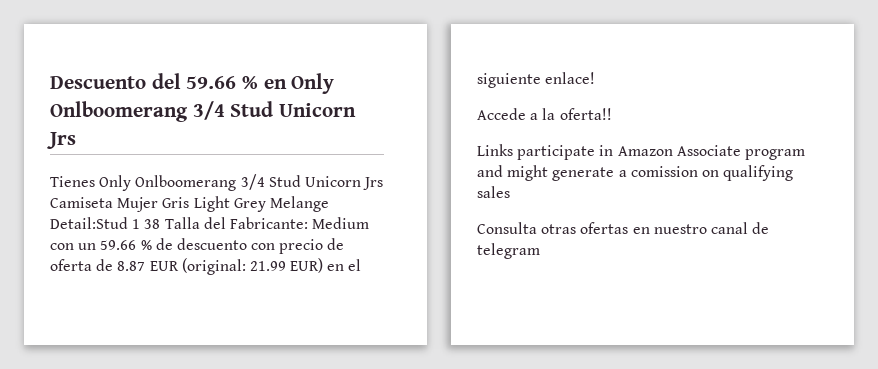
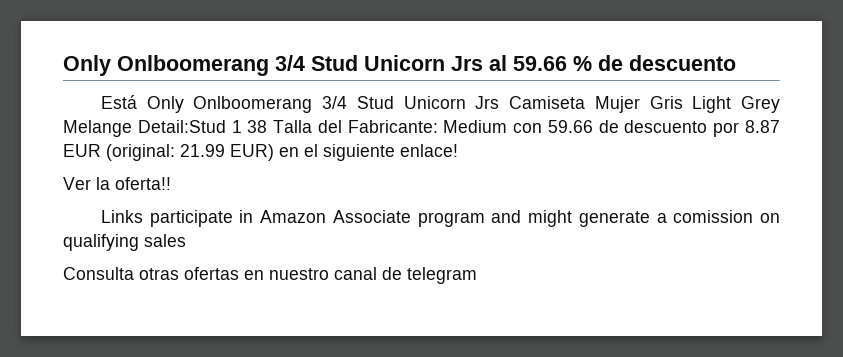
- Descuento del 59.66 % en Only Onlboomerang 3/4 Stud Unicorn Jrs
- Tienes Only Onlboomerang 3/4 Stud Unicorn Jrs Camiseta Mujer Gris Light Grey Melange Detail:Stud 1 38 Talla del Fabricante: Medium con un 59.66 % de descuento con precio de oferta de 8.87 EUR (original: 21.99 EUR) en el siguiente enlace!
+ Only Onlboomerang 3/4 Stud Unicorn Jrs al 59.66 % de descuento
+ Está Only Onlboomerang 3/4 Stud Unicorn Jrs Camiseta Mujer Gris Light Grey Melange Detail:Stud 1 38 Talla del Fabricante: Medium con 59.66 de descuento por 8.87 EUR (original: 21.99 EUR) en el siguiente enlace!
- Accede a la oferta!!
+ Ver la oferta!!

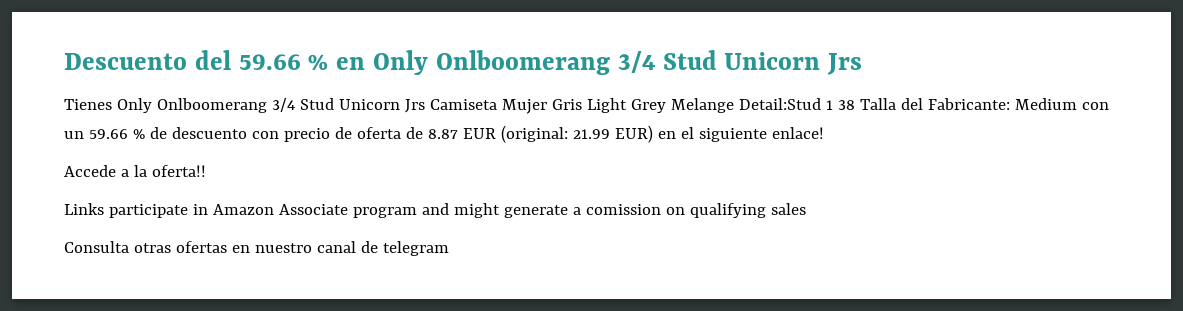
- Only Onlboomerang 3/4 Stud Unicorn Jrs al 59.66 % de descuento
- Está Only Onlboomerang 3/4 Stud Unicorn Jrs Camiseta Mujer Gris Light Grey Melange Detail:Stud 1 38 Talla del Fabricante: Medium con 59.66 de descuento por 8.87 EUR (original: 21.99 EUR) en el siguiente enlace!
+ Descuento del 59.66 % en Only Onlboomerang 3/4 Stud Unicorn Jrs
+ Tienes Only Onlboomerang 3/4 Stud Unicorn Jrs Camiseta Mujer Gris Light Grey Melange Detail:Stud 1 38 Talla del Fabricante: Medium con un 59.66 % de descuento con precio de oferta de 8.87 EUR (original: 21.99 EUR) en el siguiente enlace!
- Ver la oferta!!
+ Accede a la oferta!!

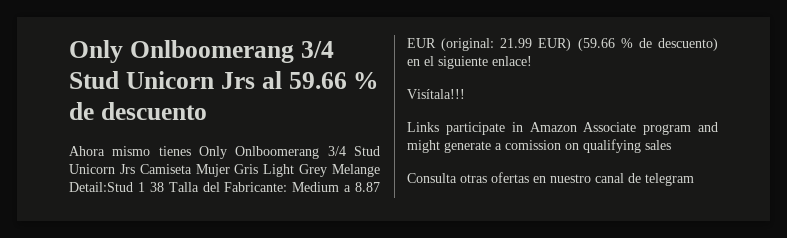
- Descuento del 59.66 % en Only Onlboomerang 3/4 Stud Unicorn Jrs
- Tienes Only Onlboomerang 3/4 Stud Unicorn Jrs Camiseta Mujer Gris Light Grey Melange Detail:Stud 1 38 Talla del Fabricante: Medium con un 59.66 % de descuento con precio de oferta de 8.87 EUR (original: 21.99 EUR) en el siguiente enlace!
+ Only Onlboomerang 3/4 Stud Unicorn Jrs al 59.66 % de descuento
+ Ahora mismo tienes Only Onlboomerang 3/4 Stud Unicorn Jrs Camiseta Mujer Gris Light Grey Melange Detail:Stud 1 38 Talla del Fabricante: Medium a 8.87 EUR (original: 21.99 EUR) (59.66 % de descuento) en el siguiente enlace!
- Accede a la oferta!!
+ Visítala!!!

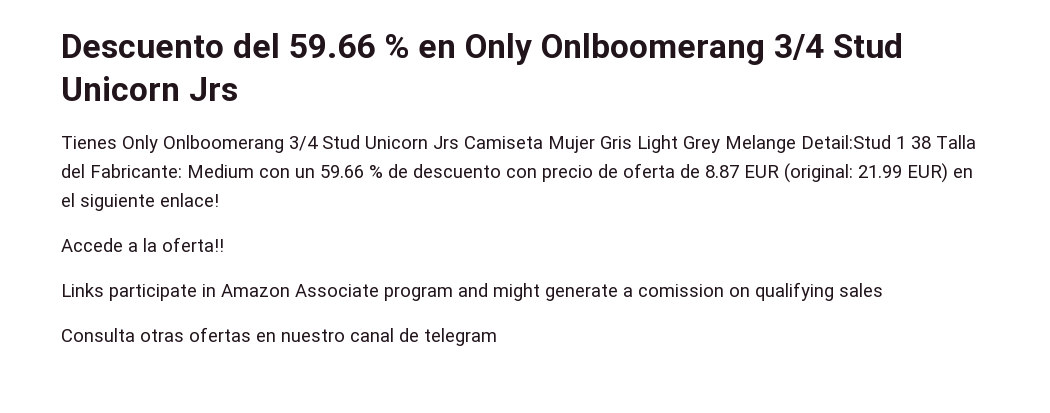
- Only Onlboomerang 3/4 Stud Unicorn Jrs al 59.66 % de descuento
- Ahora mismo tienes Only Onlboomerang 3/4 Stud Unicorn Jrs Camiseta Mujer Gris Light Grey Melange Detail:Stud 1 38 Talla del Fabricante: Medium a 8.87 EUR (original: 21.99 EUR) (59.66 % de descuento) en el siguiente enlace!
+ Descuento del 59.66 % en Only Onlboomerang 3/4 Stud Unicorn Jrs
+ Tienes Only Onlboomerang 3/4 Stud Unicorn Jrs Camiseta Mujer Gris Light Grey Melange Detail:Stud 1 38 Talla del Fabricante: Medium con un 59.66 % de descuento con precio de oferta de 8.87 EUR (original: 21.99 EUR) en el siguiente enlace!
- Visítala!!!
+ Accede a la oferta!!

